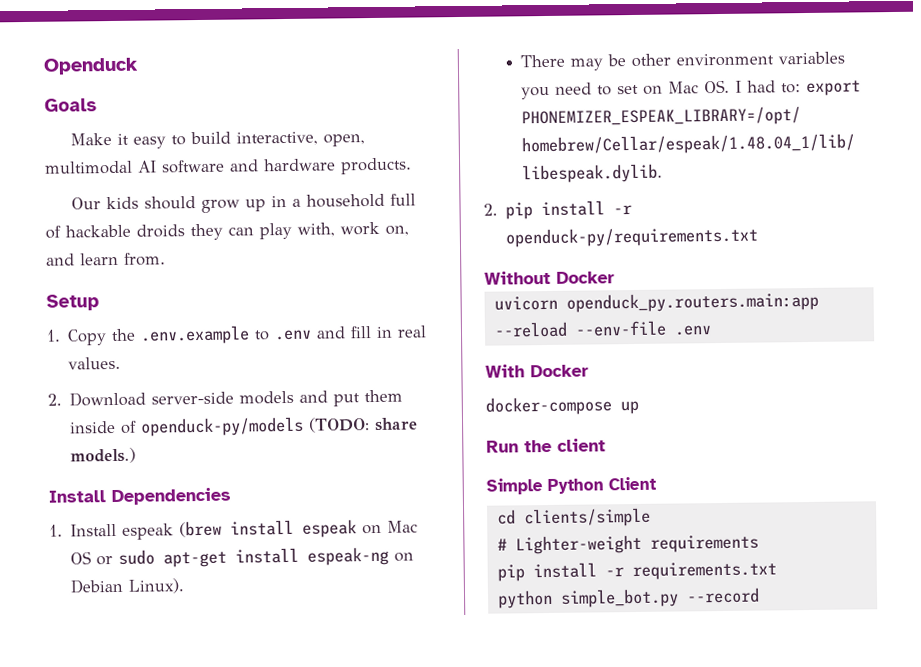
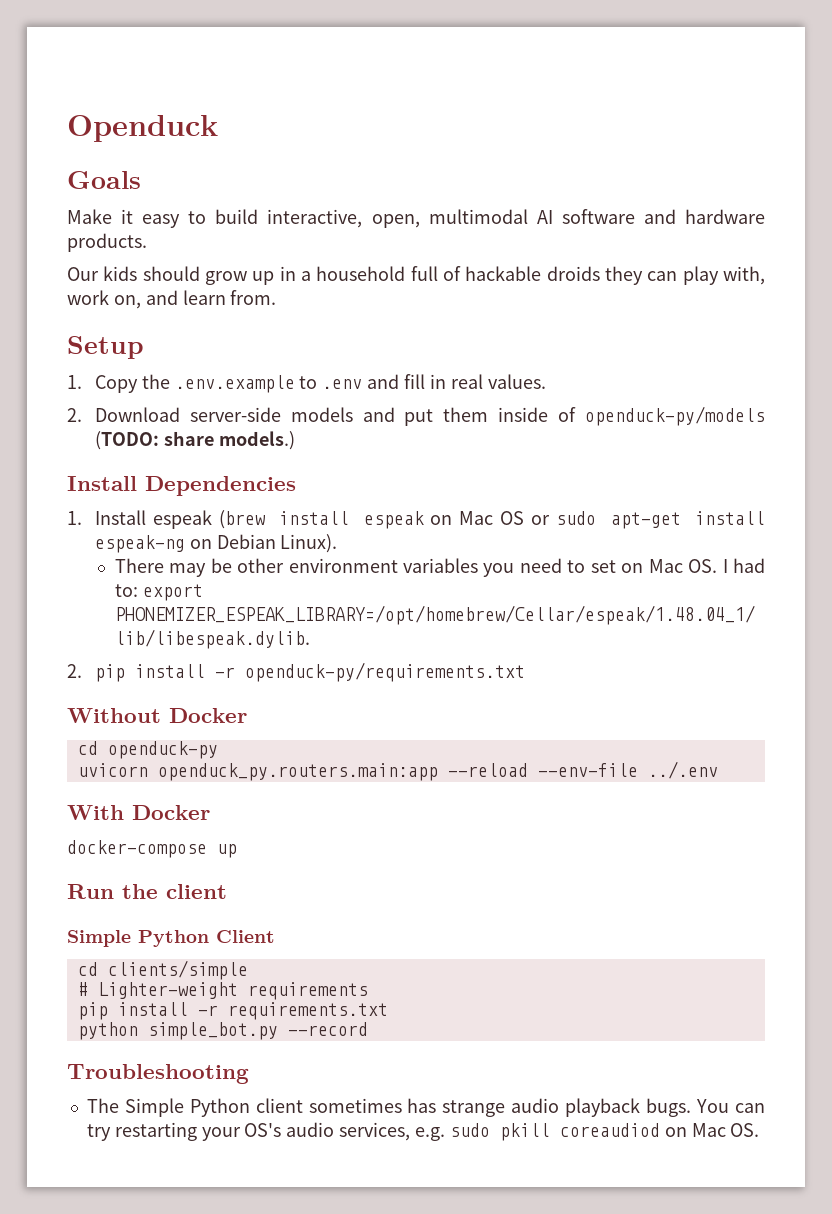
+ cd openduck-py
- uvicorn openduck_py.routers.main:app --reload --env-file .env
+ uvicorn openduck_py.routers.main:app --reload --env-file ../.env
+ Troubleshooting
+ The Simple Python client sometimes has strange audio playback bugs. You can try restarting your OS's audio services, e.g. sudo pkill coreaudiod on Mac OS.

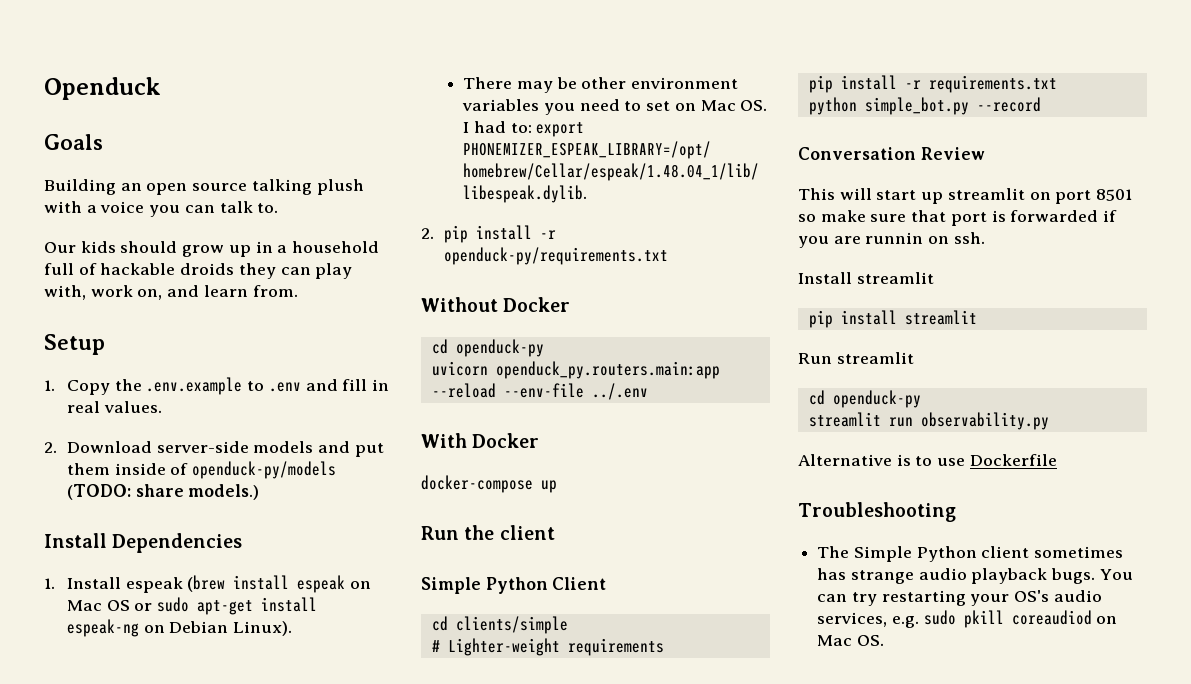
- Make it easy to build interactive, open, multimodal AI software and hardware products.
+ Building an open source talking plush with a voice you can talk to.
+ Conversation Review
+ This will start up streamlit on port 8501 so make sure that port is forwarded if you are runnin on ssh.
+ Install streamlit
+ pip install streamlit
+ Run streamlit
+ cd openduck-py
+ streamlit run observability.py
+ Alternative is to use Dockerfile

